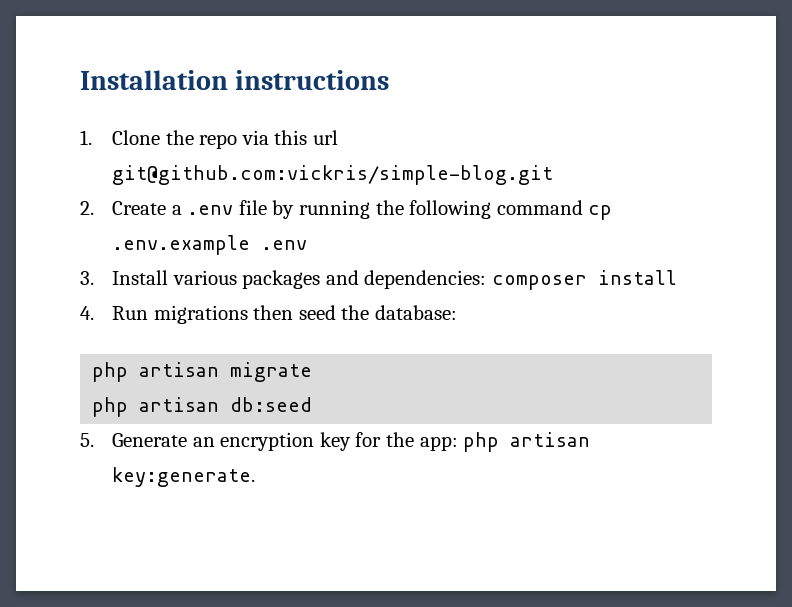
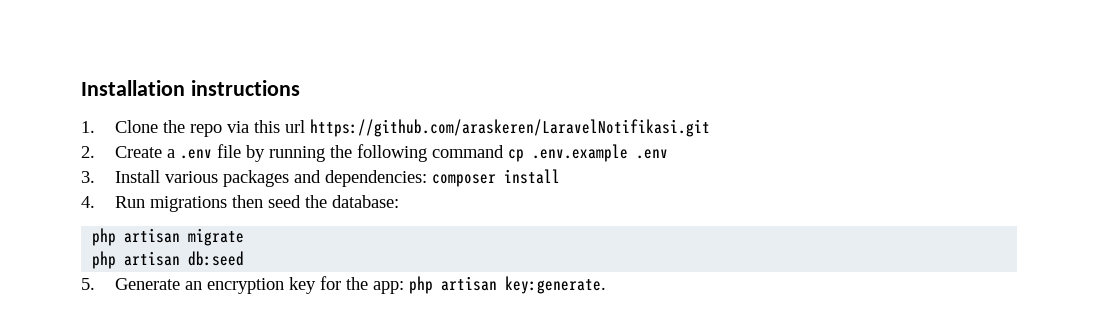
- 1. Clone the repo via this url git@github.com:vickris/simple-blog.git
+ 1. Clone the repo via this url https://github.com/araskeren/LaravelNotifikasi.git

